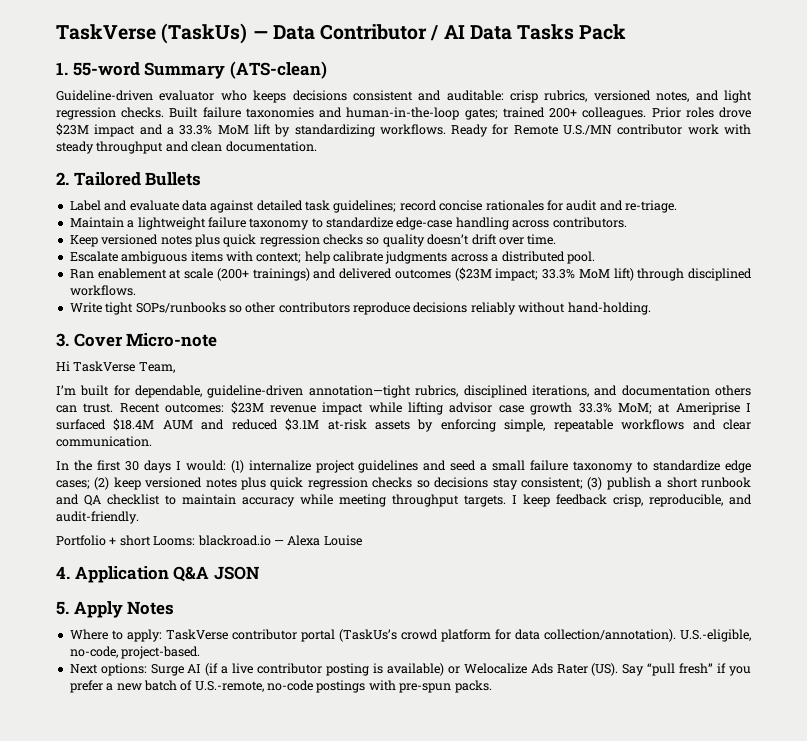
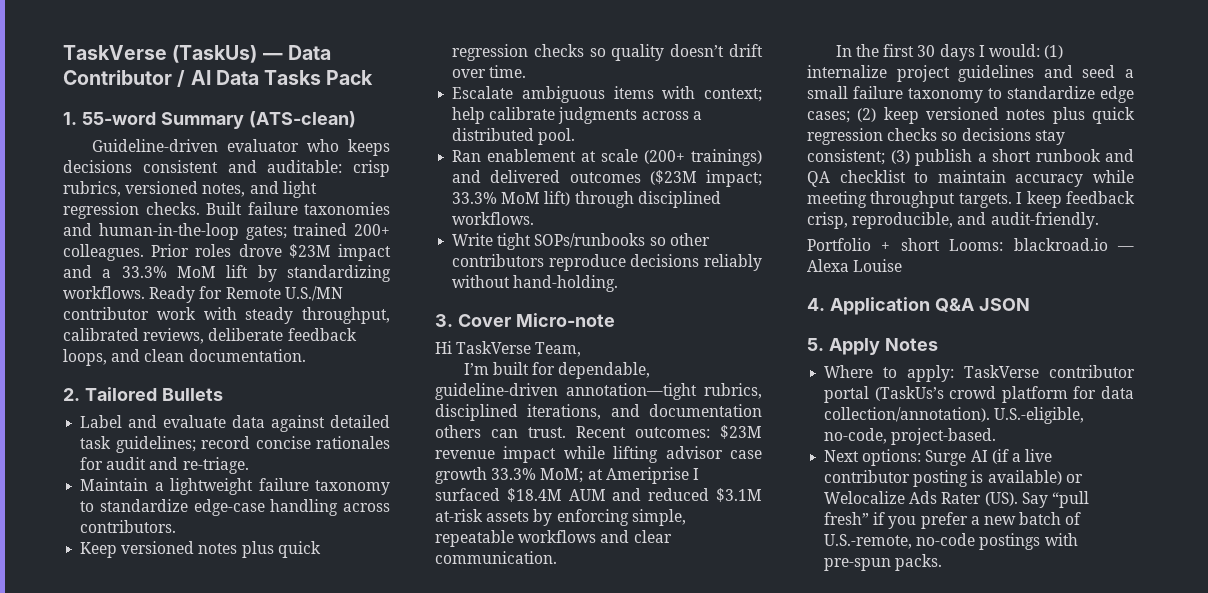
- Ready for Remote U.S./MN contributor work with steady throughput and clean documentation.
+ Ready for Remote U.S./MN contributor work with steady throughput, calibrated reviews, deliberate feedback loops, and clean documentation.

